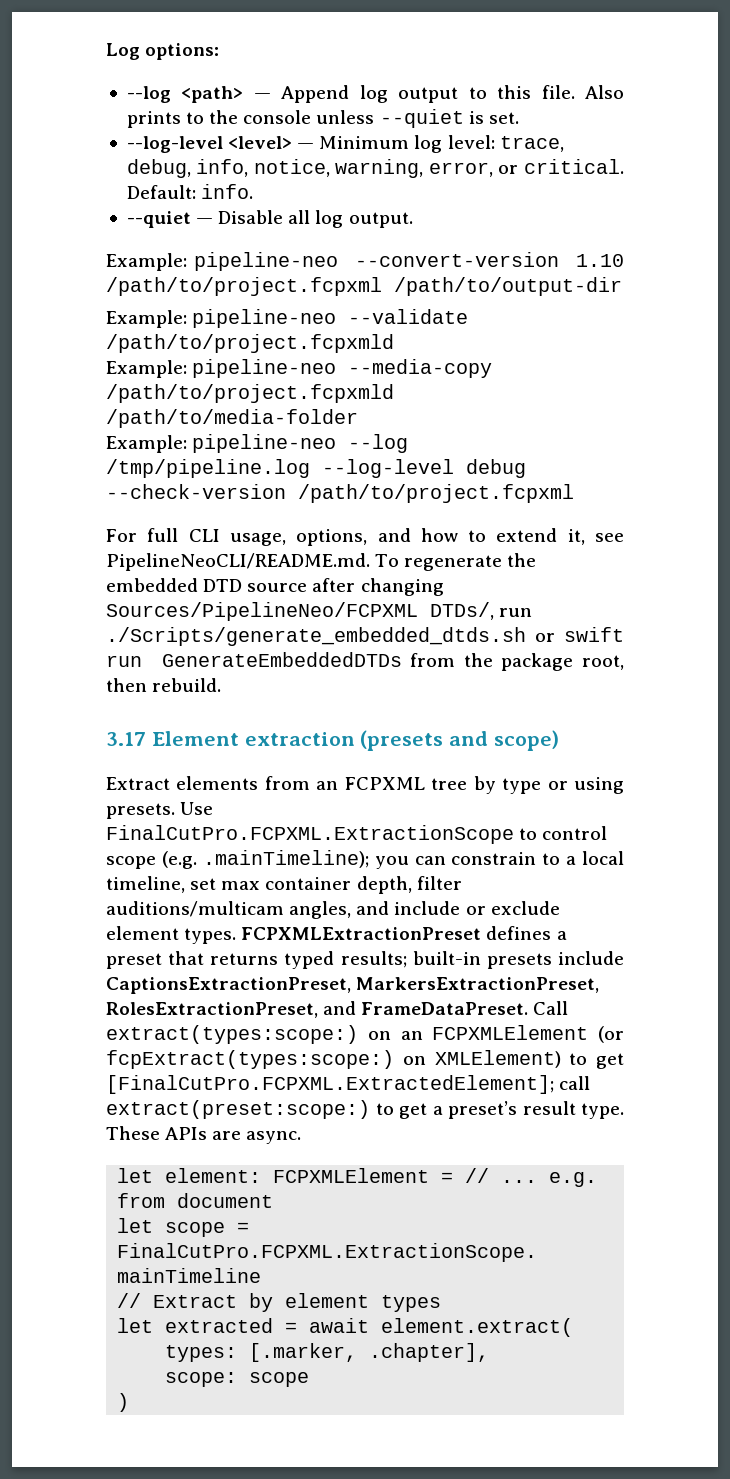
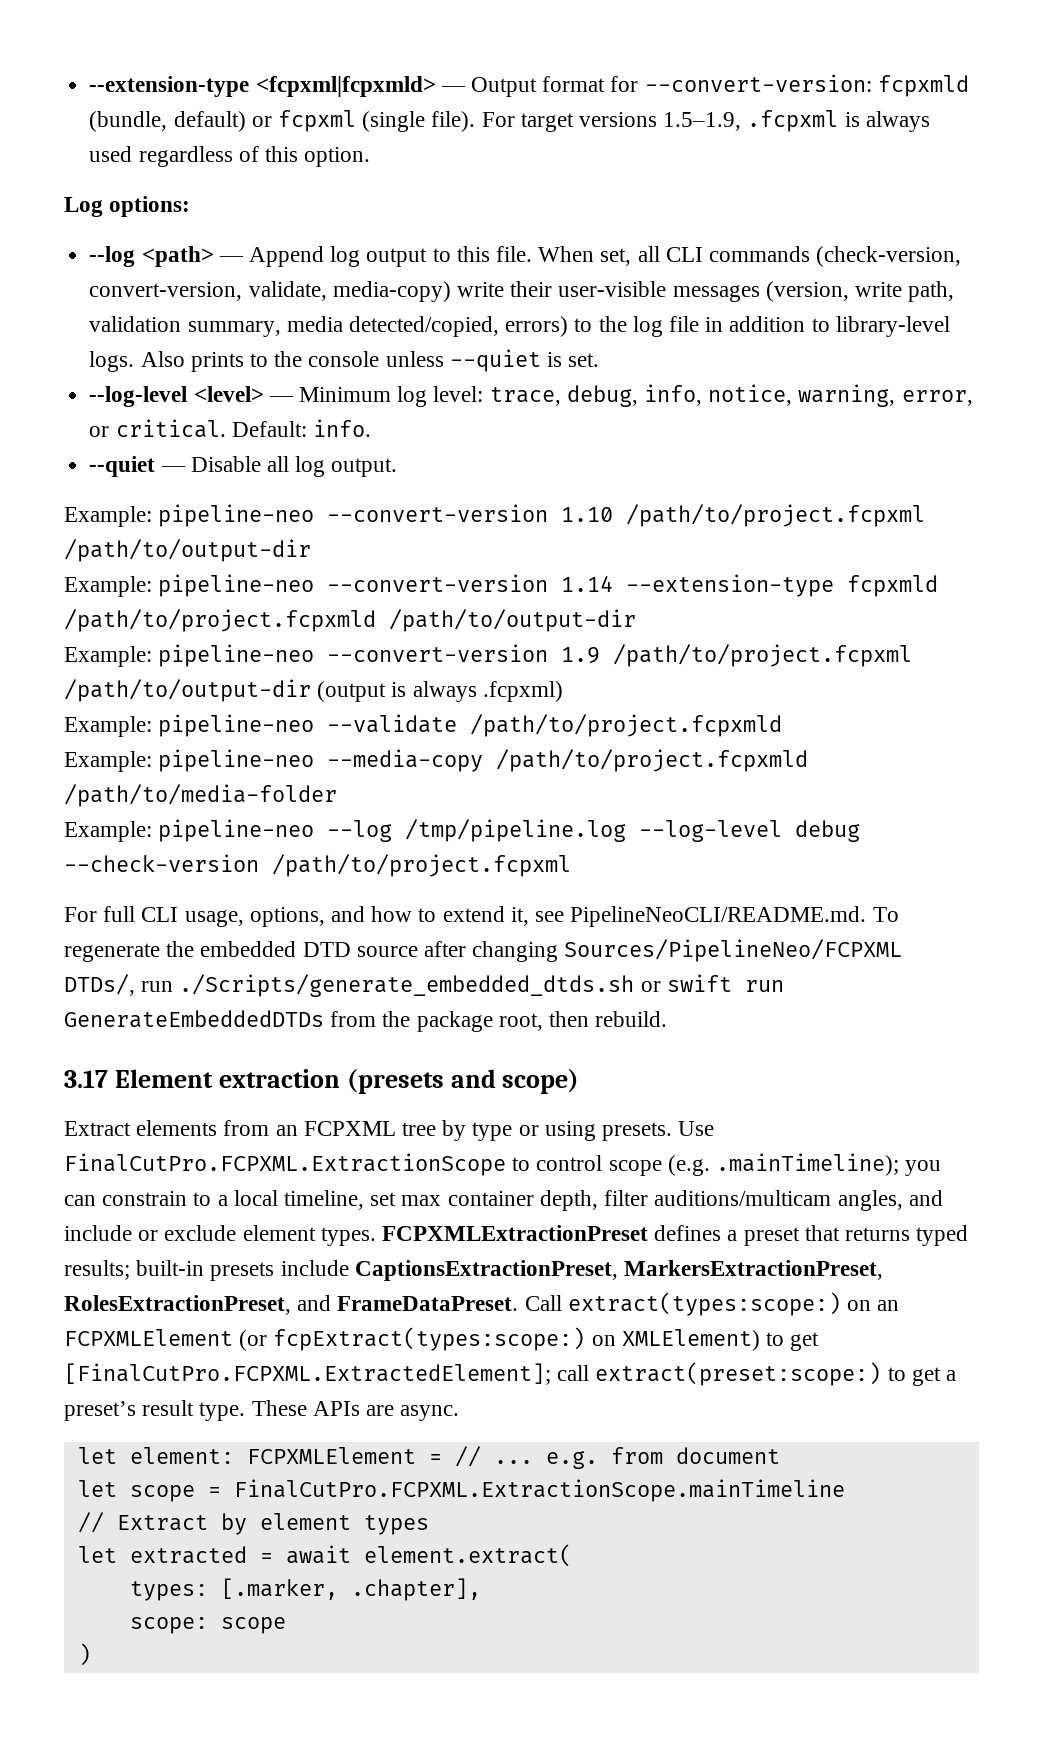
+ --extension-type <fcpxml|fcpxmld> — Output format for --convert-version: fcpxmld (bundle, default) or fcpxml (single file). For target versions 1.5–1.9, .fcpxml is always used regardless of this option.
+ When set, all CLI commands (check-version, convert-version, validate, media-copy) write their user-visible messages (version, write path, validation summary, media detected/copied, errors) to the log file in addition to library-level logs.
+ Example: pipeline-neo --convert-version 1.14 --extension-type fcpxmld /path/to/project.fcpxmld /path/to/output-dir
+ Example: pipeline-neo --convert-version 1.9 /path/to/project.fcpxml /path/to/output-dir (output is always .fcpxml)

